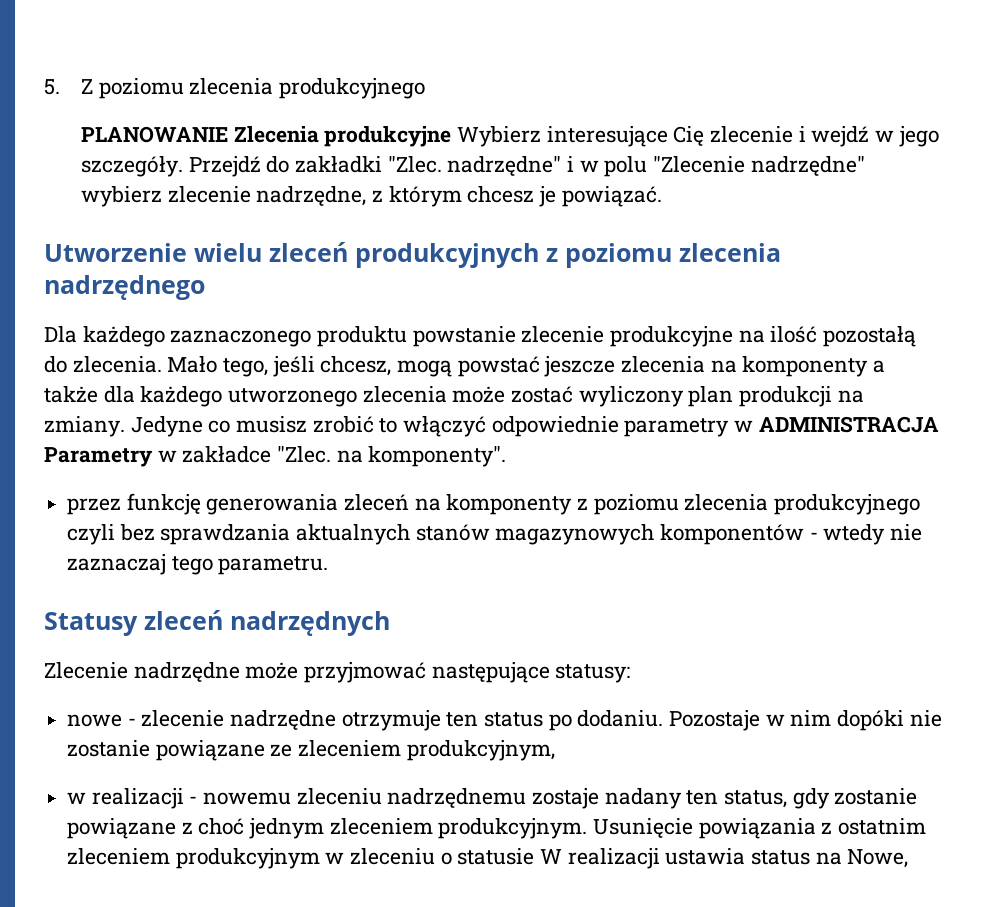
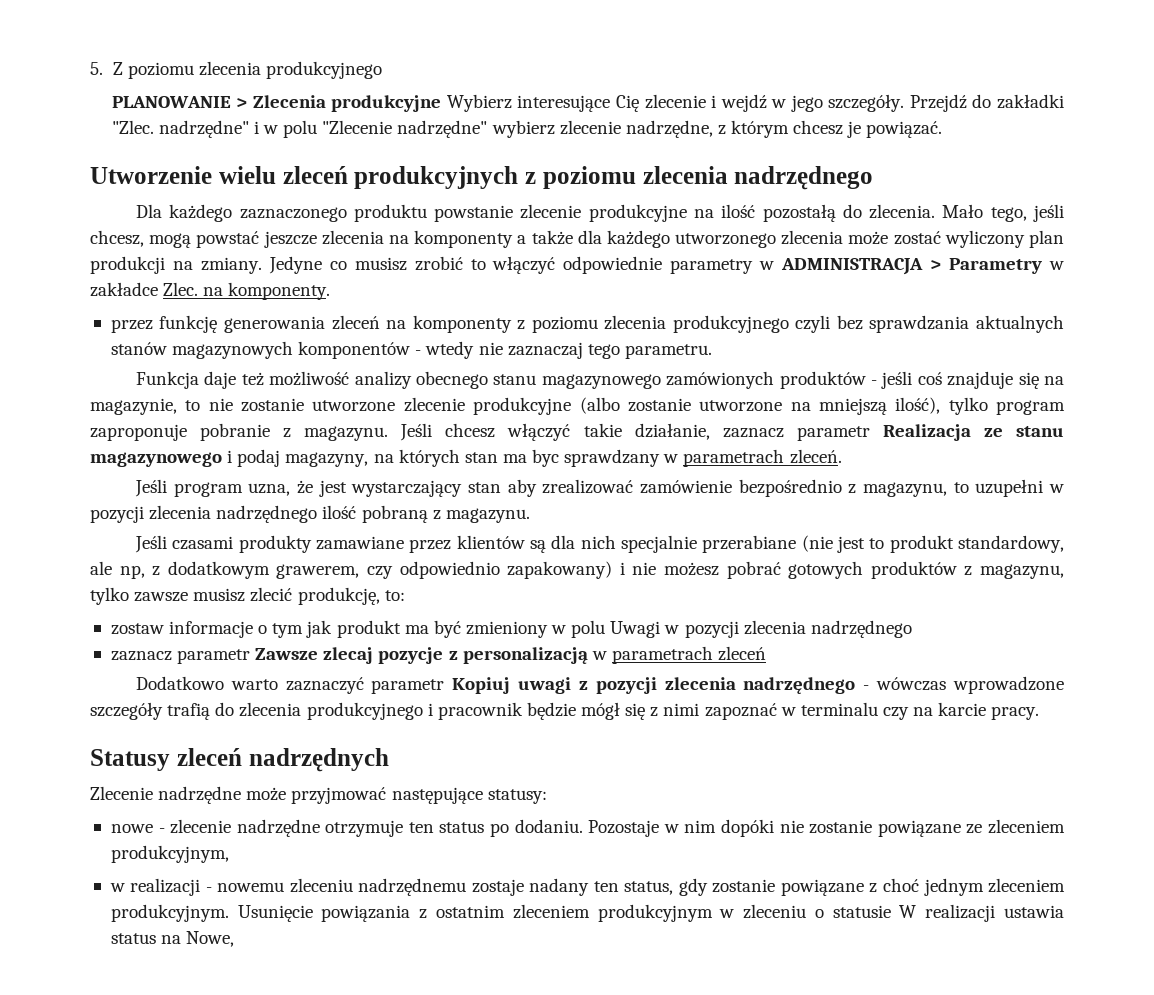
- PLANOWANIE Zlecenia produkcyjne Wybierz interesujące Cię zlecenie i wejdź w jego szczegóły.
+ PLANOWANIE > Zlecenia produkcyjne Wybierz interesujące Cię zlecenie i wejdź w jego szczegóły.
- Jedyne co musisz zrobić to włączyć odpowiednie parametry w ADMINISTRACJA Parametry w zakładce "Zlec. na komponenty".
+ Jedyne co musisz zrobić to włączyć odpowiednie parametry w ADMINISTRACJA > Parametry w zakładce Zlec. na komponenty.
+ Funkcja daje też możliwość analizy obecnego stanu magazynowego zamówionych produktów - jeśli coś znajduje się na magazynie, to nie zostanie utworzone zlecenie produkcyjne (albo zostanie utworzone na mniejszą ilość), tylko program zaproponuje pobranie z magazynu. Jeśli chcesz włączyć takie działanie, zaznacz parametr Realizacja ze stanu magazynowego i podaj magazyny, na których stan ma byc sprawdzany w parametrach zleceń.
+ Jeśli program uzna, że jest wystarczający stan aby zrealizować zamówienie bezpośrednio z magazynu, to uzupełni w pozycji zlecenia nadrzędnego ilość pobraną z magazynu.
+ Jeśli czasami produkty zamawiane przez klientów są dla nich specjalnie przerabiane (nie jest to produkt standardowy, ale np, z dodatkowym grawerem, czy odpowiednio zapakowany) i nie możesz pobrać gotowych produktów z magazynu, tylko zawsze musisz zlecić produkcję, to:
+ zostaw informacje o tym jak produkt ma być zmieniony w polu Uwagi w pozycji zlecenia nadrzędnego
+ zaznacz parametr Zawsze zlecaj pozycje z personalizacją w parametrach zleceń
+ Dodatkowo warto zaznaczyć parametr Kopiuj uwagi z pozycji zlecenia nadrzędnego - wówczas wprowadzone szczegóły trafią do zlecenia produkcyjnego i pracownik będzie mógł się z nimi zapoznać w terminalu czy na karcie pracy.

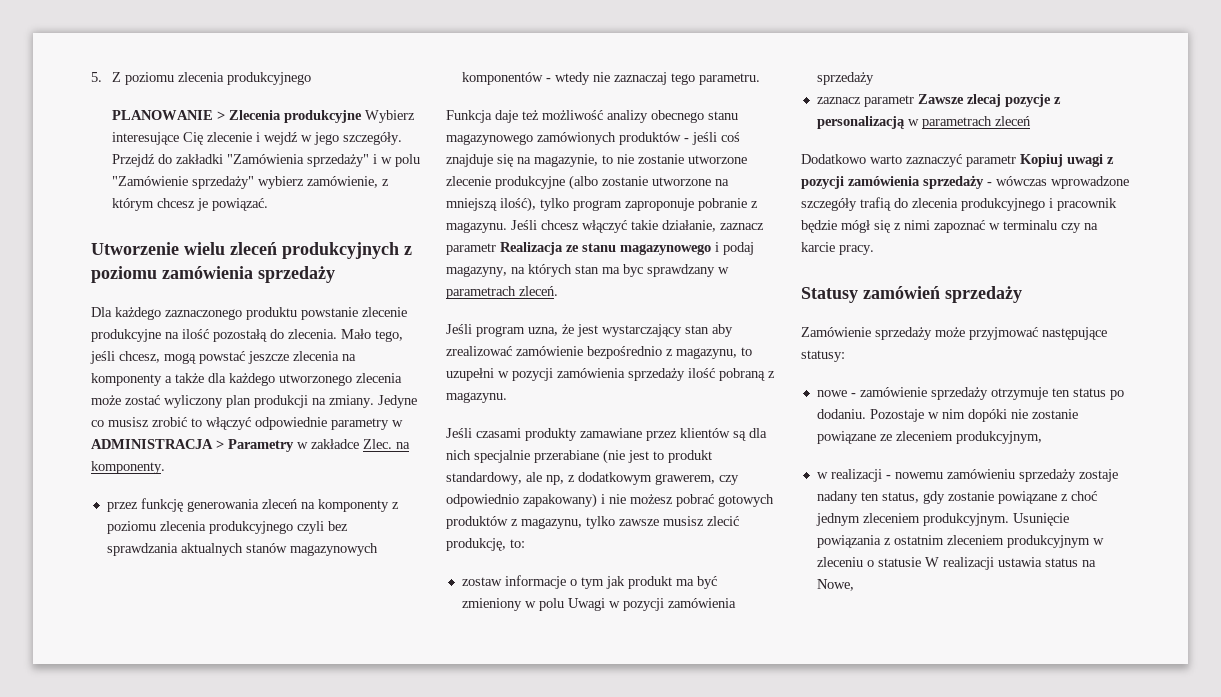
- Przejdź do zakładki "Zlec. nadrzędne" i w polu "Zlecenie nadrzędne" wybierz zlecenie nadrzędne, z którym chcesz je powiązać.
+ Przejdź do zakładki "Zamówienia sprzedaży" i w polu "Zamówienie sprzedaży" wybierz zamówienie, z którym chcesz je powiązać.
- Utworzenie wielu zleceń produkcyjnych z poziomu zlecenia nadrzędnego
+ Utworzenie wielu zleceń produkcyjnych z poziomu zamówienia sprzedaży
- Jeśli program uzna, że jest wystarczający stan aby zrealizować zamówienie bezpośrednio z magazynu, to uzupełni w pozycji zlecenia nadrzędnego ilość pobraną z magazynu.
+ Jeśli program uzna, że jest wystarczający stan aby zrealizować zamówienie bezpośrednio z magazynu, to uzupełni w pozycji zamówienia sprzedaży ilość pobraną z magazynu.
- zostaw informacje o tym jak produkt ma być zmieniony w polu Uwagi w pozycji zlecenia nadrzędnego
+ zostaw informacje o tym jak produkt ma być zmieniony w polu Uwagi w pozycji zamówienia sprzedaży
- Dodatkowo warto zaznaczyć parametr Kopiuj uwagi z pozycji zlecenia nadrzędnego - wówczas wprowadzone szczegóły trafią do zlecenia produkcyjnego i pracownik będzie mógł się z nimi zapoznać w terminalu czy na karcie pracy.
+ Dodatkowo warto zaznaczyć parametr Kopiuj uwagi z pozycji zamówienia sprzedaży - wówczas wprowadzone szczegóły trafią do zlecenia produkcyjnego i pracownik będzie mógł się z nimi zapoznać w terminalu czy na karcie pracy.
- Statusy zleceń nadrzędnych
- Zlecenie nadrzędne może przyjmować następujące statusy:
+ Statusy zamówień sprzedaży
+ Zamówienie sprzedaży może przyjmować następujące statusy:
- nowe - zlecenie nadrzędne otrzymuje ten status po dodaniu.
+ nowe - zamówienie sprzedaży otrzymuje ten status po dodaniu.
- w realizacji - nowemu zleceniu nadrzędnemu zostaje nadany ten status, gdy zostanie powiązane z choć jednym zleceniem produkcyjnym.
+ w realizacji - nowemu zamówieniu sprzedaży zostaje nadany ten status, gdy zostanie powiązane z choć jednym zleceniem produkcyjnym.

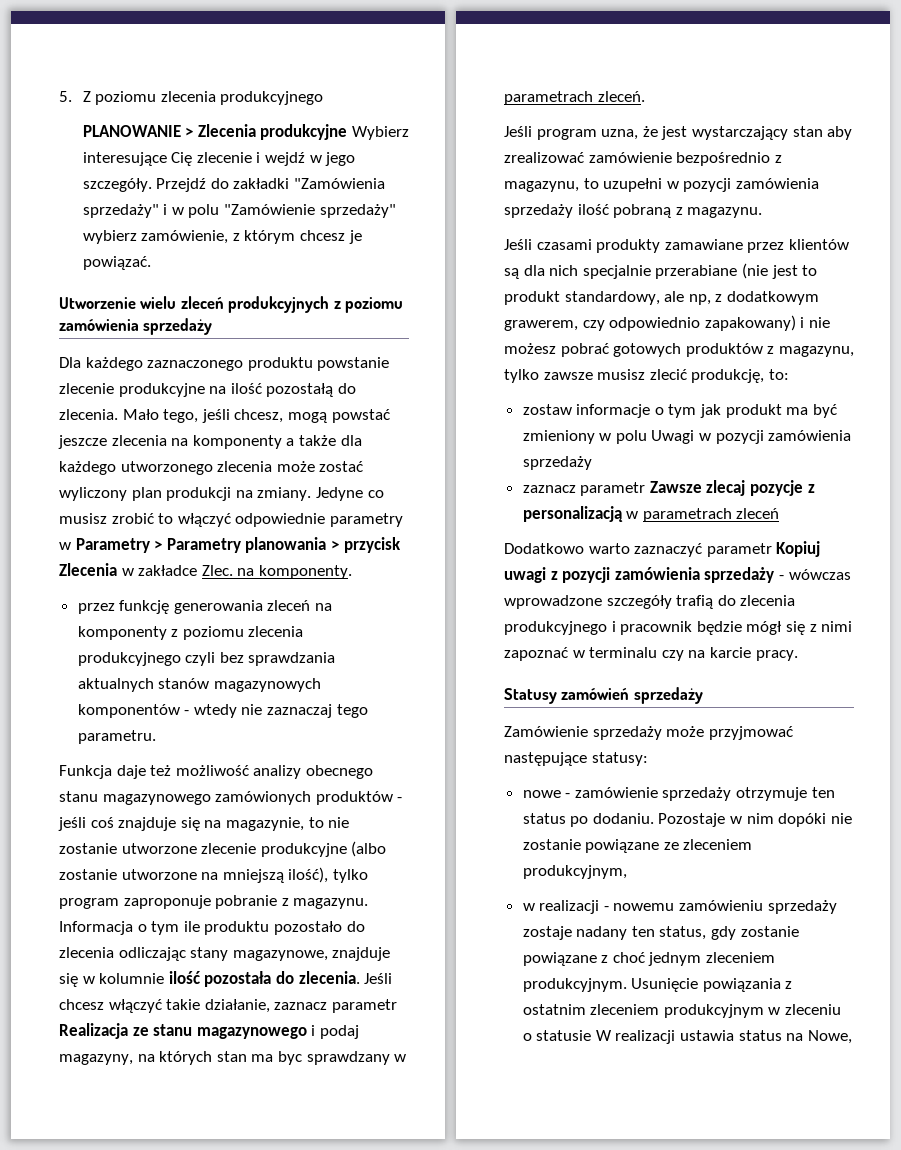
- Jedyne co musisz zrobić to włączyć odpowiednie parametry w ADMINISTRACJA > Parametry w zakładce Zlec. na komponenty.
+ Jedyne co musisz zrobić to włączyć odpowiednie parametry w Parametry > Parametry planowania > przycisk Zlecenia w zakładce Zlec. na komponenty.
+ Informacja o tym ile produktu pozostało do zlecenia odliczając stany magazynowe, znajduje się w kolumnie ilość pozostała do zlecenia.

